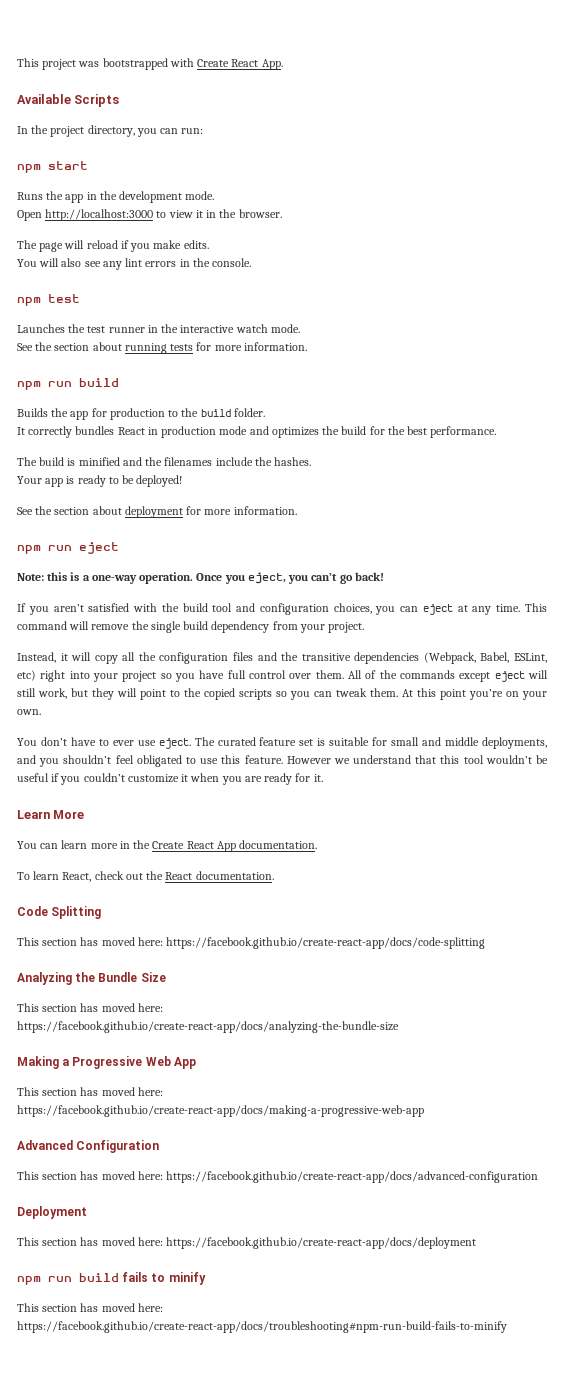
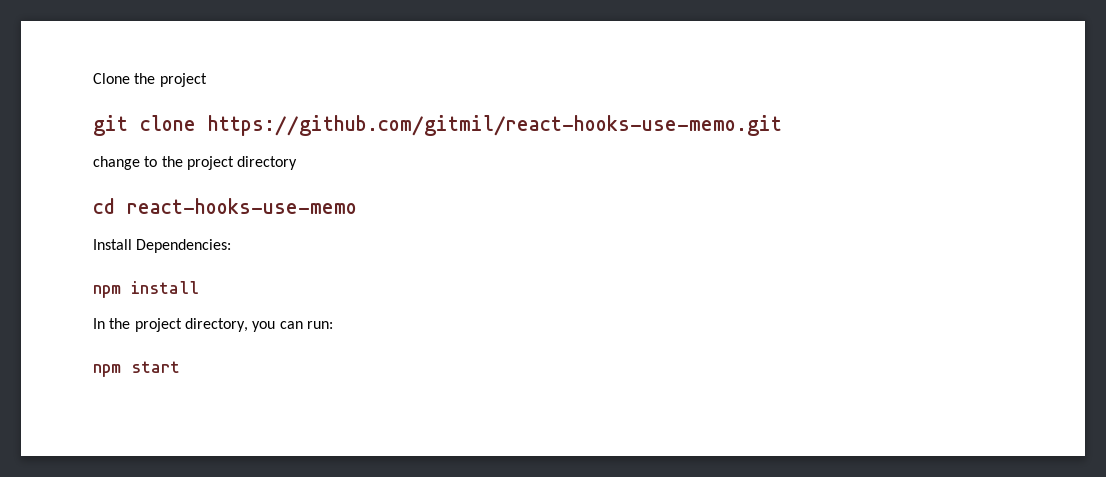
- This project was bootstrapped with Create React App.
- Available Scripts
+ Clone the project
+ git clone https://github.com/gitmil/react-hooks-use-memo.git
+ change to the project directory
+ cd react-hooks-use-memo
+ Install Dependencies:
+ npm install
- Runs the app in the development mode.
- Open http://localhost:3000 to view it in the browser.
- The page will reload if you make edits.
- You will also see any lint errors in the console.
- npm test
- Launches the test runner in the interactive watch mode.
- See the section about running tests for more information.
- npm run build
- Builds the app for production to the build folder.
- It correctly bundles React in production mode and optimizes the build for the best performance.
- The build is minified and the filenames include the hashes.
- Your app is ready to be deployed!
- See the section about deployment for more information.
- npm run eject
- Note: this is a one-way operation. Once you eject, you can’t go back!
- If you aren’t satisfied with the build tool and configuration choices, you can eject at any time. This command will remove the single build dependency from your project.
- Instead, it will copy all the configuration files and the transitive dependencies (Webpack, Babel, ESLint, etc) right into your project so you have full control over them. All of the commands except eject will still work, but they will point to the copied scripts so you can tweak them. At this point you’re on your own.
- You don’t have to ever use eject. The curated feature set is suitable for small and middle deployments, and you shouldn’t feel obligated to use this feature. However we understand that this tool wouldn’t be useful if you couldn’t customize it when you are ready for it.
- Learn More
- You can learn more in the Create React App documentation.
- To learn React, check out the React documentation.
- Code Splitting
- This section has moved here: https://facebook.github.io/create-react-app/docs/code-splitting
- Analyzing the Bundle Size
- This section has moved here: https://facebook.github.io/create-react-app/docs/analyzing-the-bundle-size
- Making a Progressive Web App
- This section has moved here: https://facebook.github.io/create-react-app/docs/making-a-progressive-web-app
- Advanced Configuration
- This section has moved here: https://facebook.github.io/create-react-app/docs/advanced-configuration
- Deployment
- This section has moved here: https://facebook.github.io/create-react-app/docs/deployment
- npm run build fails to minify
- This section has moved here: https://facebook.github.io/create-react-app/docs/troubleshooting#npm-run-build-fails-to-minify

